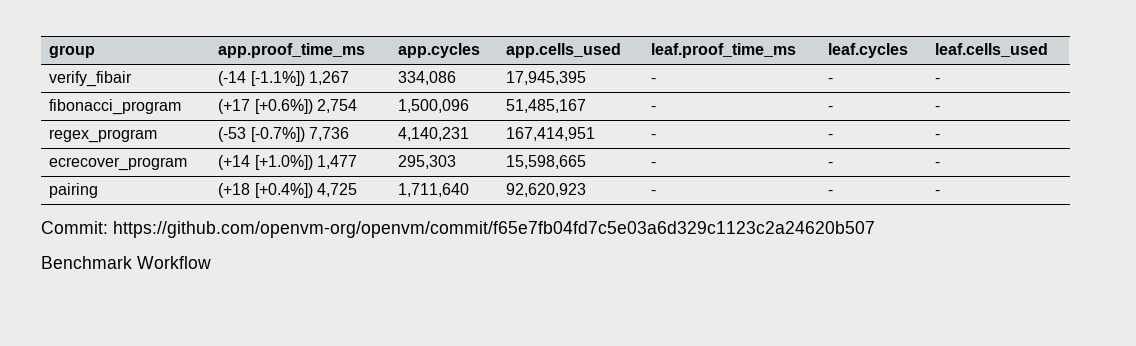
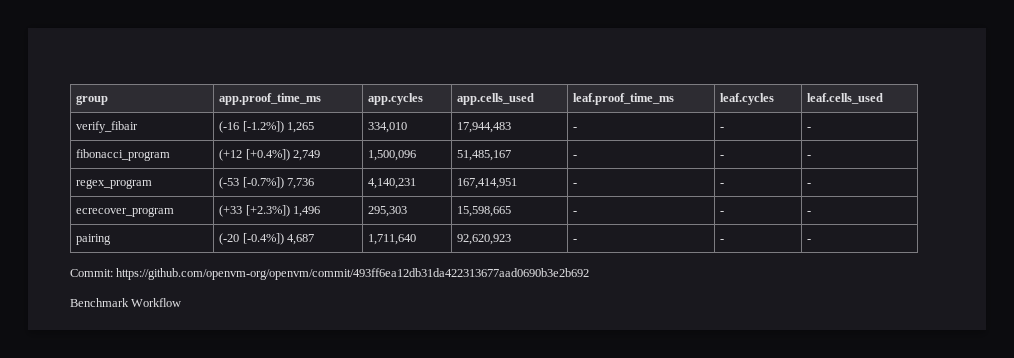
- verify_fibair | (-14 [-1.1%]) 1,267 | 334,086 | 17,945,395 | - | - | -
+ verify_fibair | (-16 [-1.2%]) 1,265 | 334,010 | 17,944,483 | - | - | -
- fibonacci_program | (+17 [+0.6%]) 2,754 | 1,500,096 | 51,485,167 | - | - | -
+ fibonacci_program | (+12 [+0.4%]) 2,749 | 1,500,096 | 51,485,167 | - | - | -
- ecrecover_program | (+14 [+1.0%]) 1,477 | 295,303 | 15,598,665 | - | - | -
+ ecrecover_program | (+33 [+2.3%]) 1,496 | 295,303 | 15,598,665 | - | - | -
- pairing | (+18 [+0.4%]) 4,725 | 1,711,640 | 92,620,923 | - | - | -
+ pairing | (-20 [-0.4%]) 4,687 | 1,711,640 | 92,620,923 | - | - | -
- Commit: https://github.com/openvm-org/openvm/commit/f65e7fb04fd7c5e03a6d329c1123c2a24620b507
+ Commit: https://github.com/openvm-org/openvm/commit/493ff6ea12db31da422313677aad0690b3e2b692

